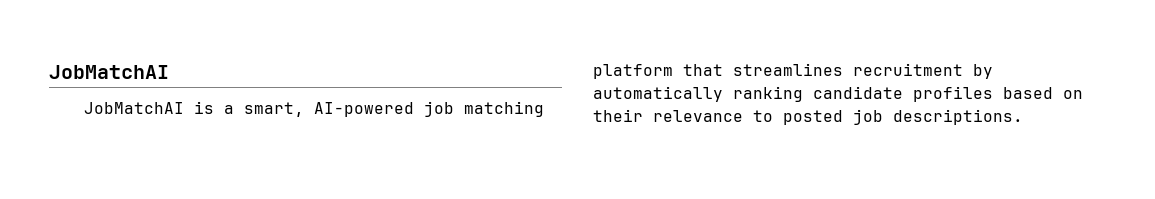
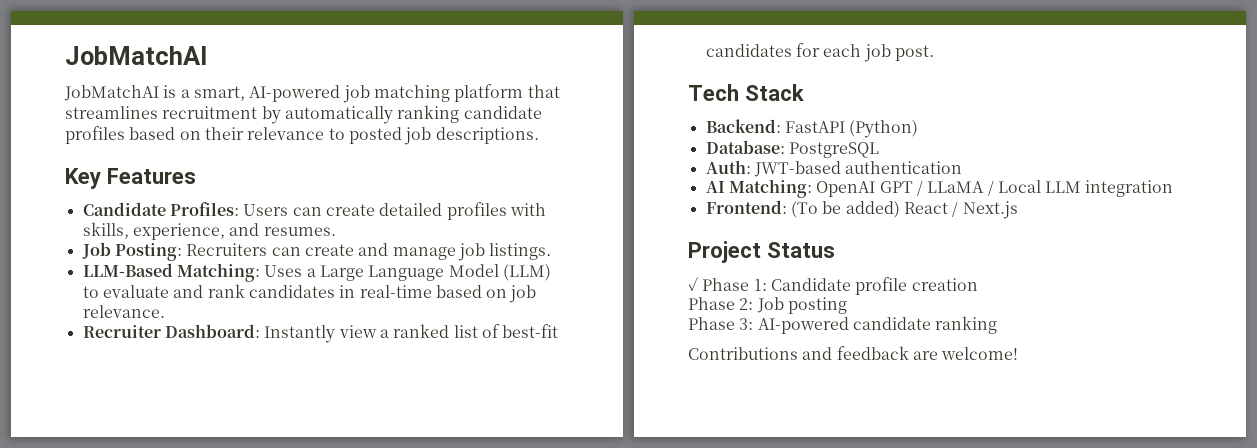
+ Key Features
+ Candidate Profiles: Users can create detailed profiles with skills, experience, and resumes.
+ Job Posting: Recruiters can create and manage job listings.
+ LLM-Based Matching: Uses a Large Language Model (LLM) to evaluate and rank candidates in real-time based on job relevance.
+ Recruiter Dashboard: Instantly view a ranked list of best-fit candidates for each job post.
+ Tech Stack
+ Backend: FastAPI (Python)
+ Database: PostgreSQL
+ Auth: JWT-based authentication
+ AI Matching: OpenAI GPT / LLaMA / Local LLM integration
+ Frontend: (To be added) React / Next.js
+ Project Status
+ ✓ Phase 1: Candidate profile creation
+ Phase 2: Job posting
+ Phase 3: AI-powered candidate ranking
+ Contributions and feedback are welcome!

